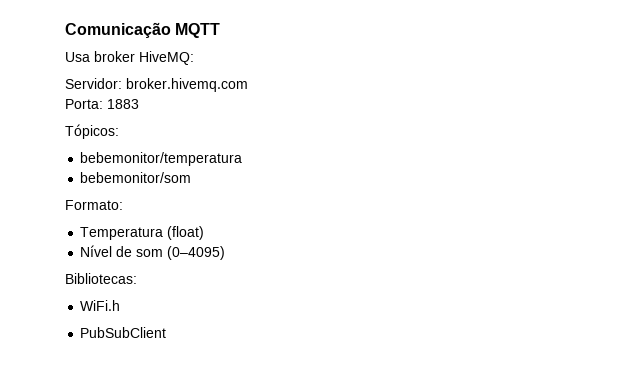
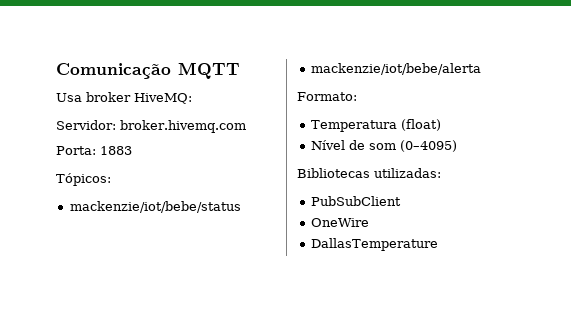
- bebemonitor/temperatura
- bebemonitor/som
+ mackenzie/iot/bebe/status
+ mackenzie/iot/bebe/alerta
- Bibliotecas:
- WiFi.h
+ Bibliotecas utilizadas:
+ OneWire
+ DallasTemperature

